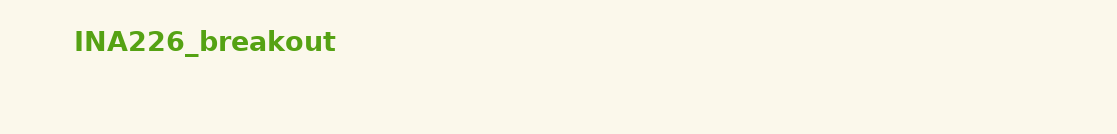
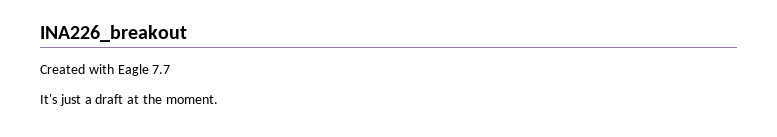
+ Created with Eagle 7.7
+ It's just a draft at the moment.

